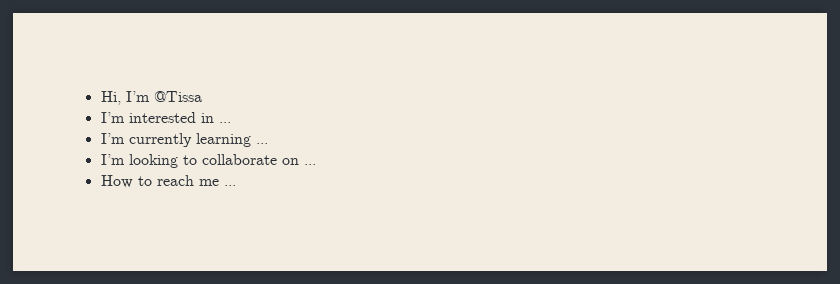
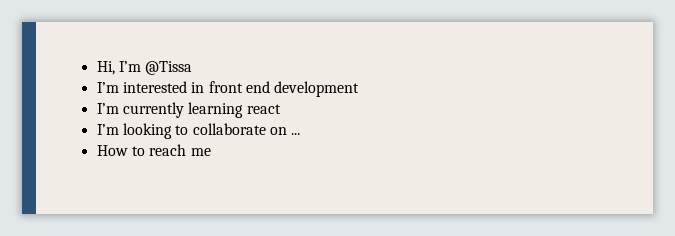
- I’m interested in ...
+ I’m interested in front end development
- I’m currently learning ...
+ I’m currently learning react
- How to reach me ...
+ How to reach me

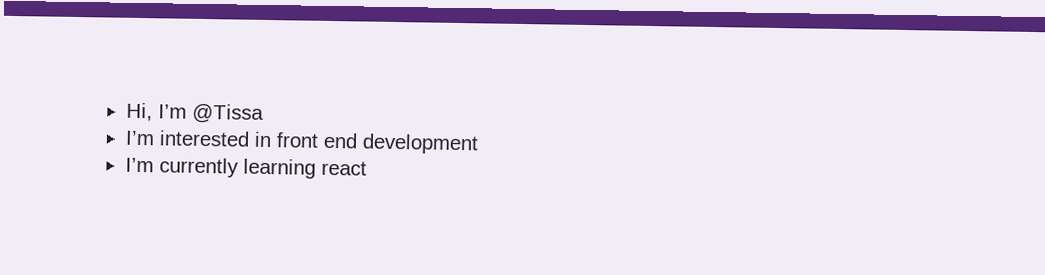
- I’m looking to collaborate on ...
- How to reach me

